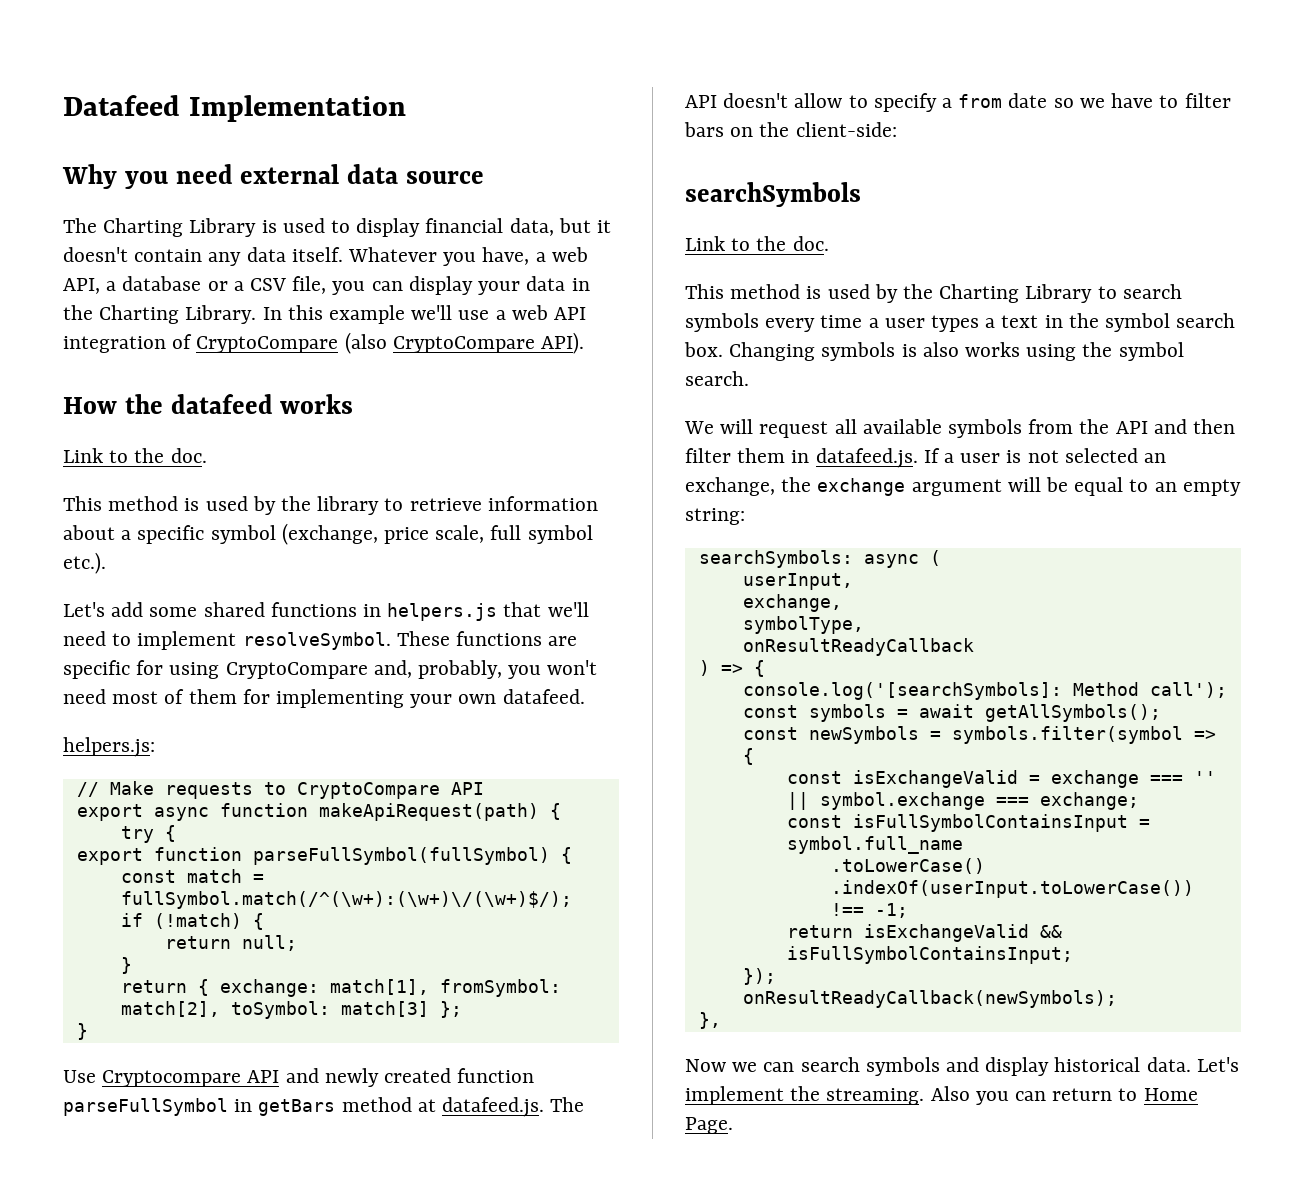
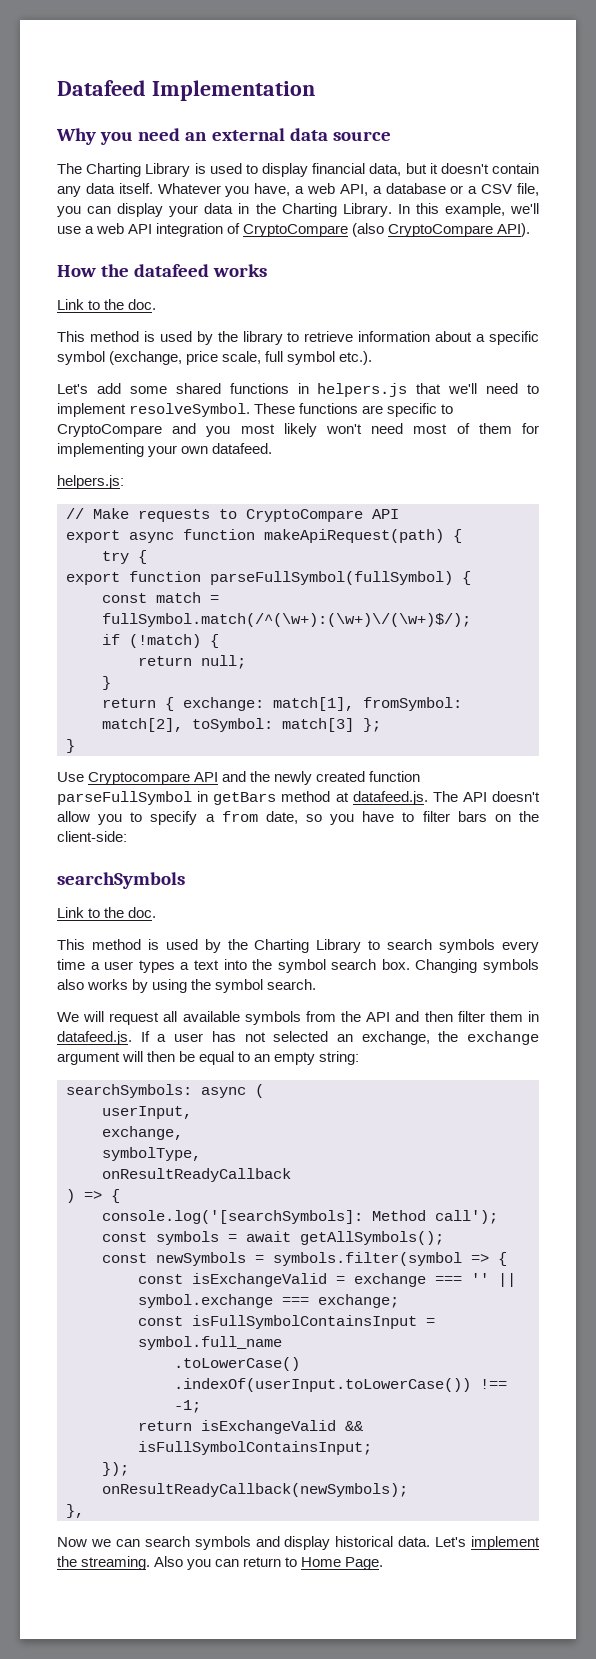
- Why you need external data source
+ Why you need an external data source
- In this example we'll use a web API integration of CryptoCompare (also CryptoCompare API).
+ In this example, we'll use a web API integration of CryptoCompare (also CryptoCompare API).
- These functions are specific for using CryptoCompare and, probably, you won't need most of them for implementing your own datafeed.
+ These functions are specific to CryptoCompare and you most likely won't need most of them for implementing your own datafeed.
- Use Cryptocompare API and newly created function parseFullSymbol in getBars method at datafeed.js. The API doesn't allow to specify a from date so we have to filter bars on the client-side:
+ Use Cryptocompare API and the newly created function parseFullSymbol in getBars method at datafeed.js. The API doesn't allow you to specify a from date, so you have to filter bars on the client-side:
- This method is used by the Charting Library to search symbols every time a user types a text in the symbol search box.
+ This method is used by the Charting Library to search symbols every time a user types a text into the symbol search box.
- Changing symbols is also works using the symbol search.
+ Changing symbols also works by using the symbol search.
- We will request all available symbols from the API and then filter them in datafeed.js. If a user is not selected an exchange, the exchange argument will be equal to an empty string:
+ We will request all available symbols from the API and then filter them in datafeed.js. If a user has not selected an exchange, the exchange argument will then be equal to an empty string:

